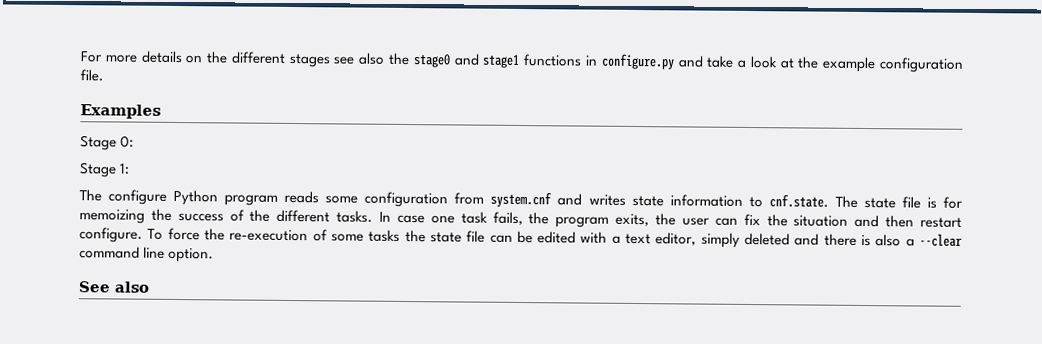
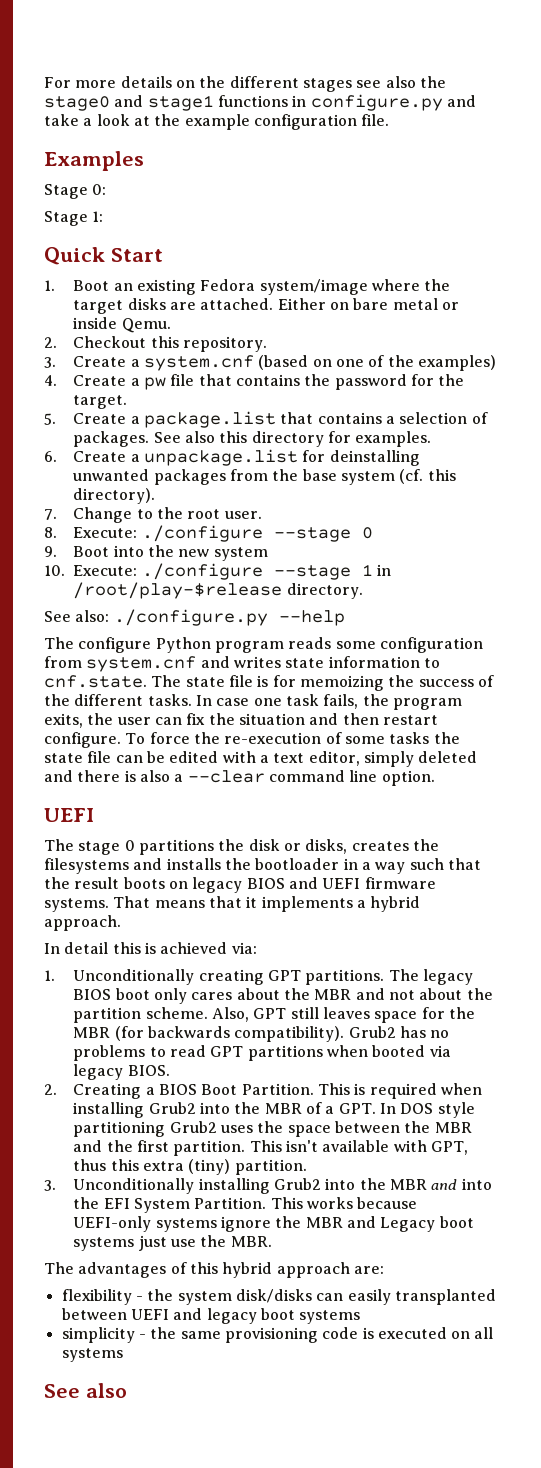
+ Quick Start
+ 1. Boot an existing Fedora system/image where the target disks are attached. Either on bare metal or inside Qemu.
+ 2. Checkout this repository.
+ 3. Create a system.cnf (based on one of the examples)
+ 4. Create a pw file that contains the password for the target.
+ 5. Create a package.list that contains a selection of packages. See also this directory for examples.
+ 6. Create a unpackage.list for deinstalling unwanted packages from the base system (cf. this directory).
+ 7. Change to the root user.
+ 8. Execute: ./configure --stage 0
+ 9. Boot into the new system
+ 10. Execute: ./configure --stage 1 in /root/play-$release directory.
+ See also: ./configure.py --help
  To force the re-execution of some tasks the state file can be edited with a text editor, simply deleted and there is also a --clear command line option.
+ UEFI
+ The stage 0 partitions the disk or disks, creates the filesystems and installs the bootloader in a way such that the result boots on legacy BIOS and UEFI firmware systems. That means that it implements a hybrid approach.
+ In detail this is achieved via:
+ 1. Unconditionally creating GPT partitions. The legacy BIOS boot only cares about the MBR and not about the partition scheme. Also, GPT still leaves space for the MBR (for backwards compatibility). Grub2 has no problems to read GPT partitions when booted via legacy BIOS.
+ 2. Creating a BIOS Boot Partition. This is required when installing Grub2 into the MBR of a GPT. In DOS style partitioning Grub2 uses the space between the MBR and the first partition. This isn't available with GPT, thus this extra (tiny) partition.
+ 3. Unconditionally installing Grub2 into the MBR and into the EFI System Partition. This works because UEFI-only systems ignore the MBR and Legacy boot systems just use the MBR.
+ The advantages of this hybrid approach are:
+ flexibility - the system disk/disks can easily transplanted between UEFI and legacy boot systems
+ simplicity - the same provisioning code is executed on all systems

